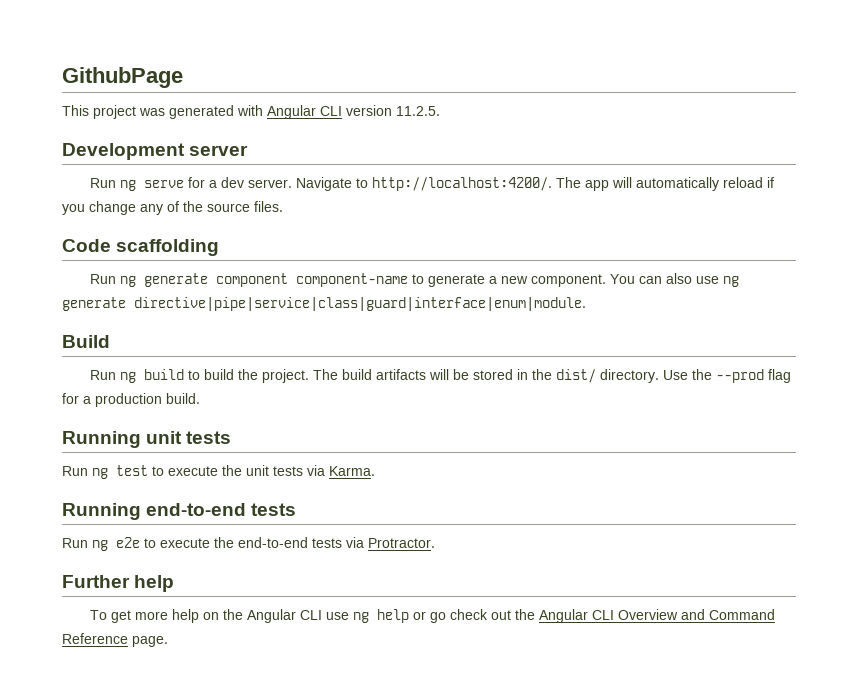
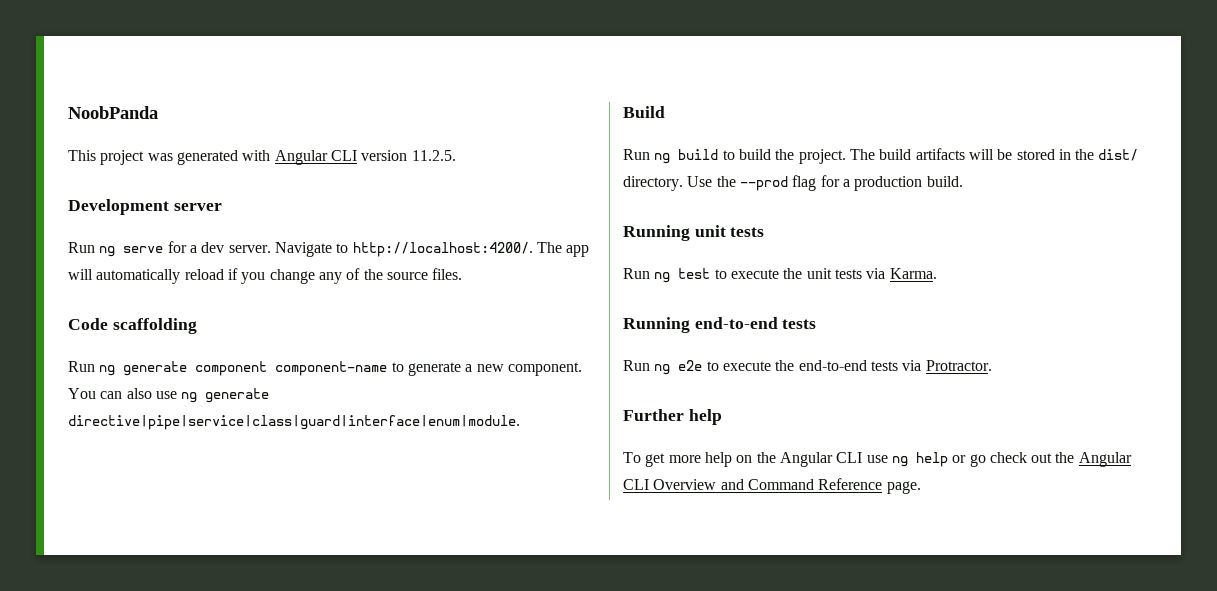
- GithubPage
+ NoobPanda

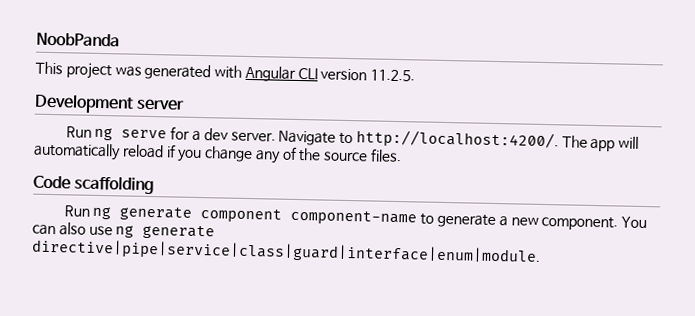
- Build
- Run ng build to build the project. The build artifacts will be stored in the dist/ directory. Use the --prod flag for a production build.
- Running unit tests
- Run ng test to execute the unit tests via Karma.
- Running end-to-end tests
- Run ng e2e to execute the end-to-end tests via Protractor.
- Further help
- To get more help on the Angular CLI use ng help or go check out the Angular CLI Overview and Command Reference page.

